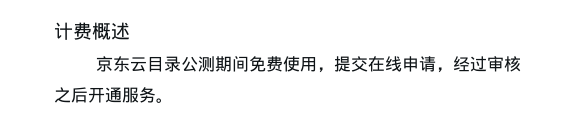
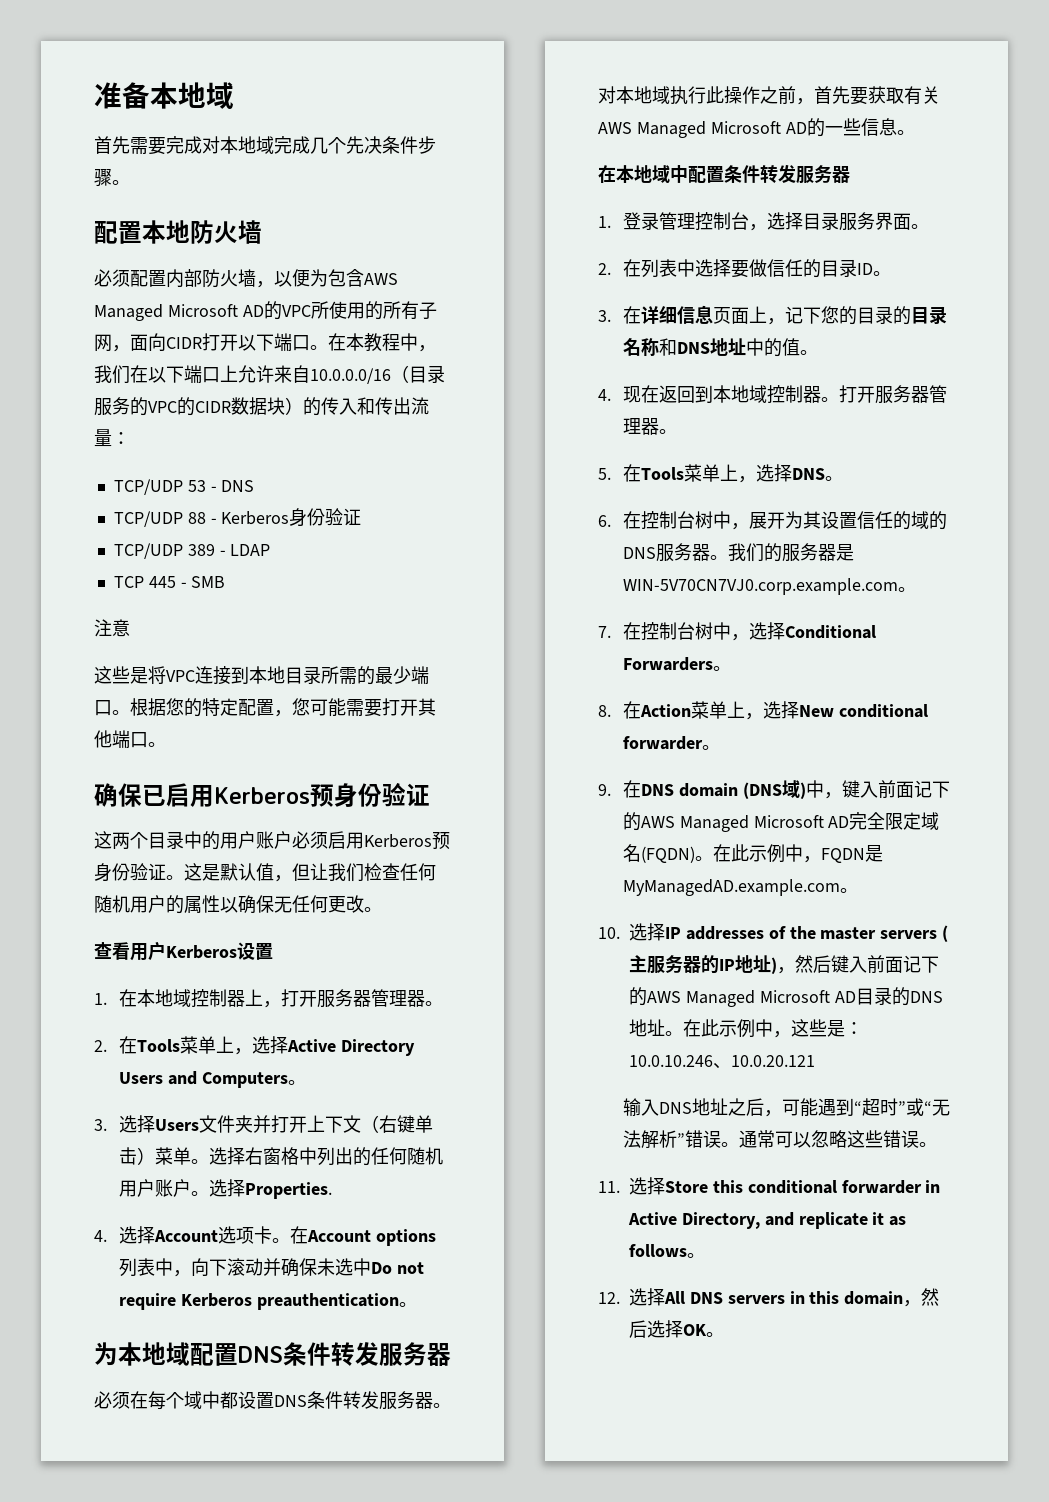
- 计费概述
- 京东云目录公测期间免费使用，提交在线申请，经过审核之后开通服务。
+ 准备本地域
+ 首先需要完成对本地域完成几个先决条件步骤。
+ 配置本地防火墙
+ 必须配置内部防火墙，以便为包含AWS Managed Microsoft AD的VPC所使用的所有子网，面向CIDR打开以下端口。在本教程中，我们在以下端口上允许来自10.0.0.0/16（目录服务的VPC的CIDR数据块）的传入和传出流量：
+ TCP/UDP 53 - DNS
+ TCP/UDP 88 - Kerberos身份验证
+ TCP/UDP 389 - LDAP
+ TCP 445 - SMB
+ 注意
+ 这些是将VPC连接到本地目录所需的最少端口。根据您的特定配置，您可能需要打开其他端口。
+ 确保已启用Kerberos预身份验证
+ 这两个目录中的用户账户必须启用Kerberos预身份验证。这是默认值，但让我们检查任何随机用户的属性以确保无任何更改。
+ 查看用户Kerberos设置
+ 1.在本地域控制器上，打开服务器管理器。
+ 2.在Tools菜单上，选择Active Directory Users and Computers。
+ 3.选择Users文件夹并打开上下文（右键单击）菜单。选择右窗格中列出的任何随机用户账户。选择Properties.
+ 4.选择Account选项卡。在Account options列表中，向下滚动并确保未选中Do not require Kerberos preauthentication。
+ 为本地域配置DNS条件转发服务器
+ 必须在每个域中都设置DNS条件转发服务器。对本地域执行此操作之前，首先要获取有关AWS Managed Microsoft AD的一些信息。
+ 在本地域中配置条件转发服务器
+ 1.登录管理控制台，选择目录服务界面。
+ 2.在列表中选择要做信任的目录ID。
+ 3.在详细信息页面上，记下您的目录的目录名称和DNS地址中的值。
+ 4.现在返回到本地域控制器。打开服务器管理器。
+ 5.在Tools菜单上，选择DNS。
+ 6.在控制台树中，展开为其设置信任的域的DNS服务器。我们的服务器是WIN-5V70CN7VJ0.corp.example.com。
+ 7.在控制台树中，选择Conditional Forwarders。
+ 8.在Action菜单上，选择New conditional forwarder。
+ 9.在DNS domain (DNS域)中，键入前面记下的AWS Managed Microsoft AD完全限定域名(FQDN)。在此示例中，FQDN是MyManagedAD.example.com。
+ 10.选择IP addresses of the master servers (主服务器的IP地址)，然后键入前面记下的AWS Managed Microsoft AD目录的DNS地址。在此示例中，这些是：10.0.10.246、10.0.20.121
+ 输入DNS地址之后，可能遇到“超时”或“无法解析”错误。通常可以忽略这些错误。
+ 11.选择Store this conditional forwarder in Active Directory, and replicate it as follows。
+ 12.选择All DNS servers in this domain，然后选择OK。

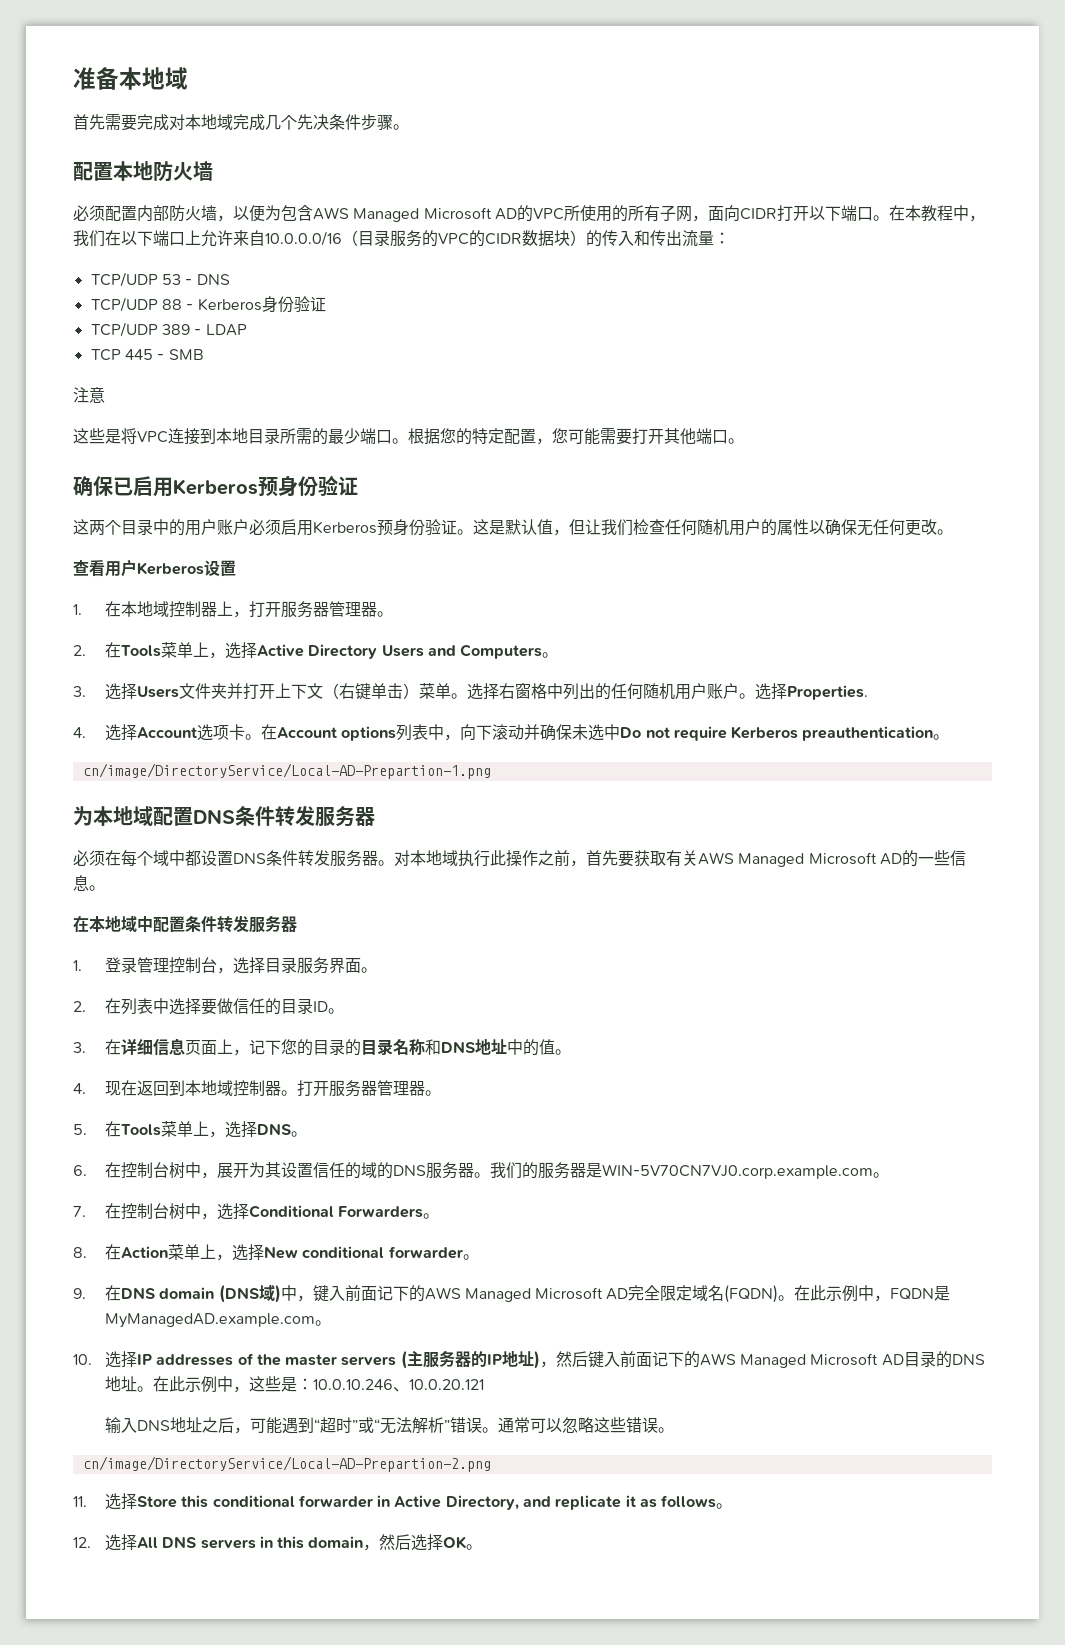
+ cn/image/DirectoryService/Local-AD-Prepartion-1.png
+ cn/image/DirectoryService/Local-AD-Prepartion-2.png

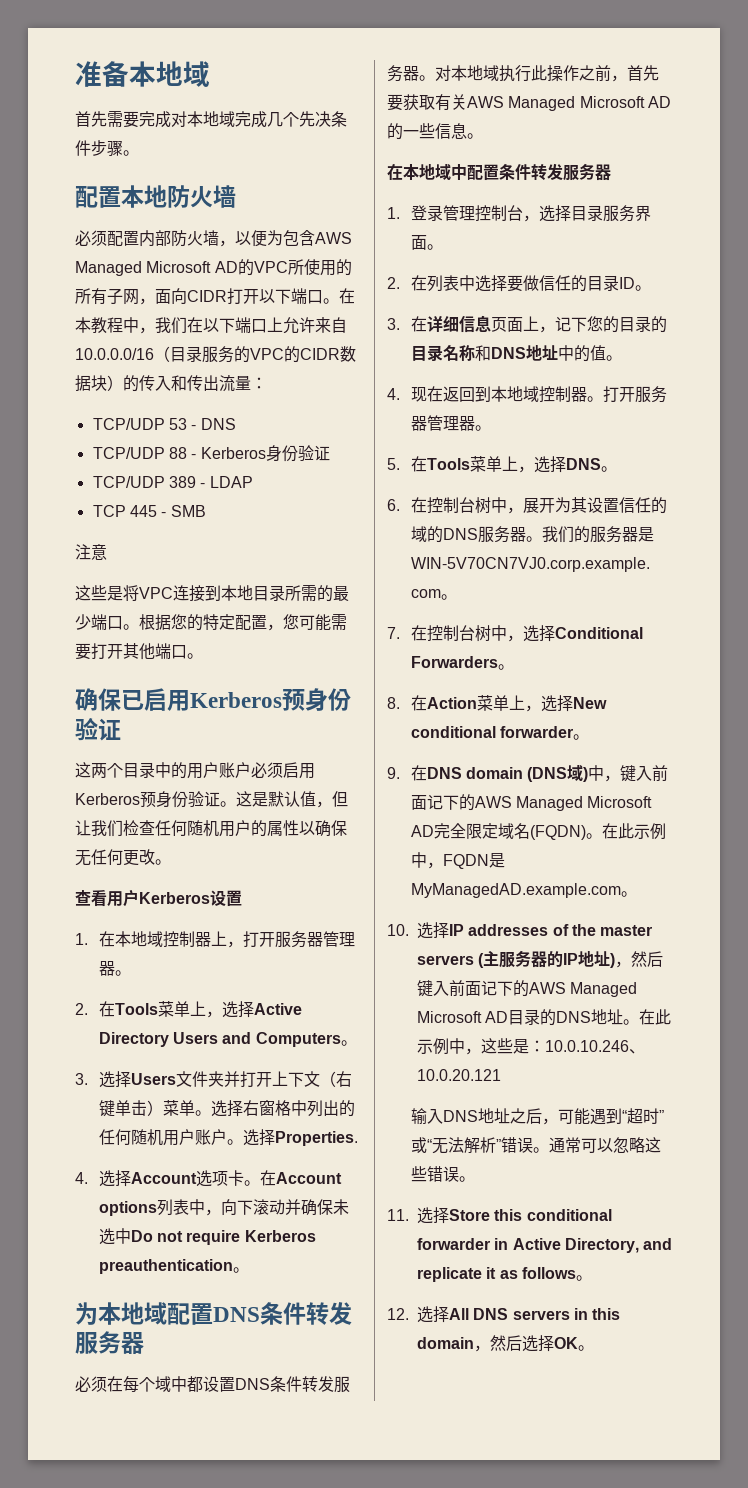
- cn/image/DirectoryService/Local-AD-Prepartion-1.png
- cn/image/DirectoryService/Local-AD-Prepartion-2.png

